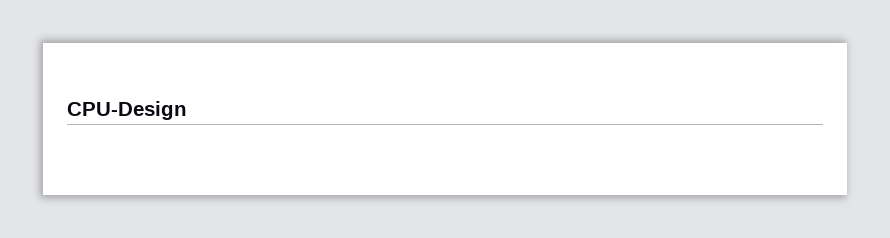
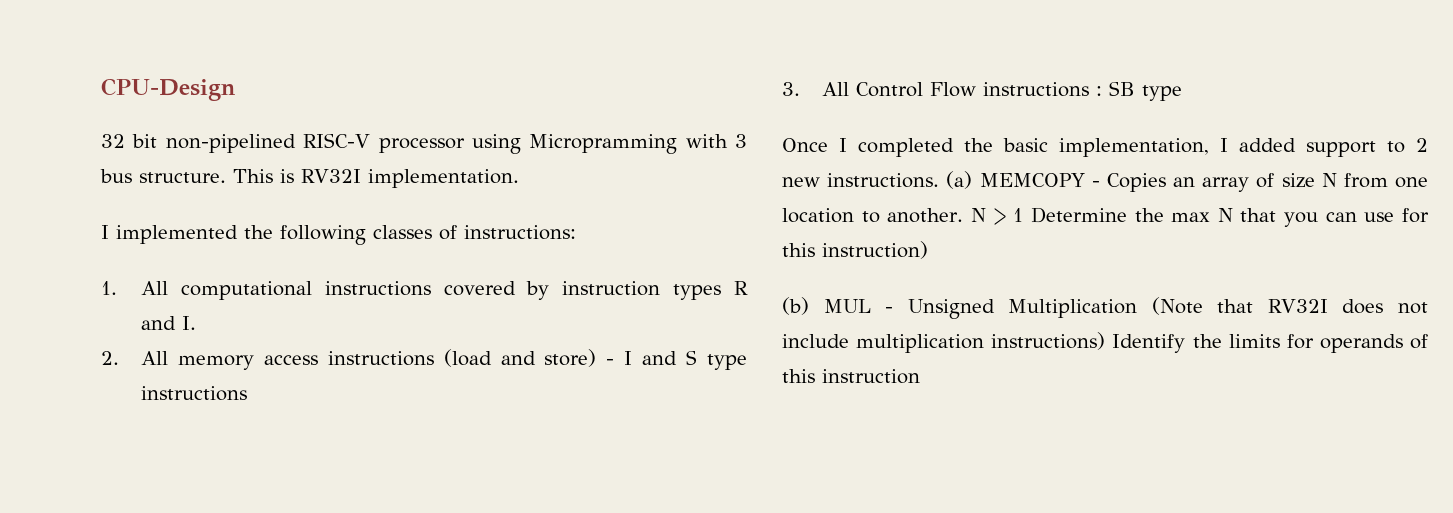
+ 32 bit non-pipelined RISC-V processor using Micropramming with 3 bus structure. This is RV32I implementation.
+ I implemented the following classes of instructions:
+ 1. All computational instructions covered by instruction types R and I.
+ 2. All memory access instructions (load and store) - I and S type instructions
+ 3. All Control Flow instructions : SB type
+ Once I completed the basic implementation, I added support to 2 new instructions. (a) MEMCOPY - Copies an array of size N from one location to another. N > 1 Determine the max N that you can use for this instruction)
+ (b) MUL - Unsigned Multiplication (Note that RV32I does not include multiplication instructions) Identify the limits for operands of this instruction

